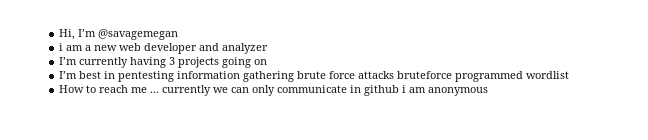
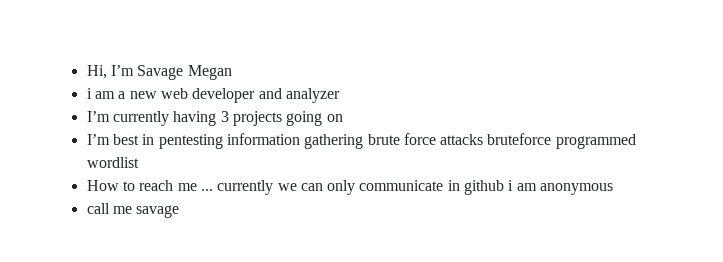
- Hi, I’m @savagemegan
+ Hi, I’m Savage Megan
+ call me savage

